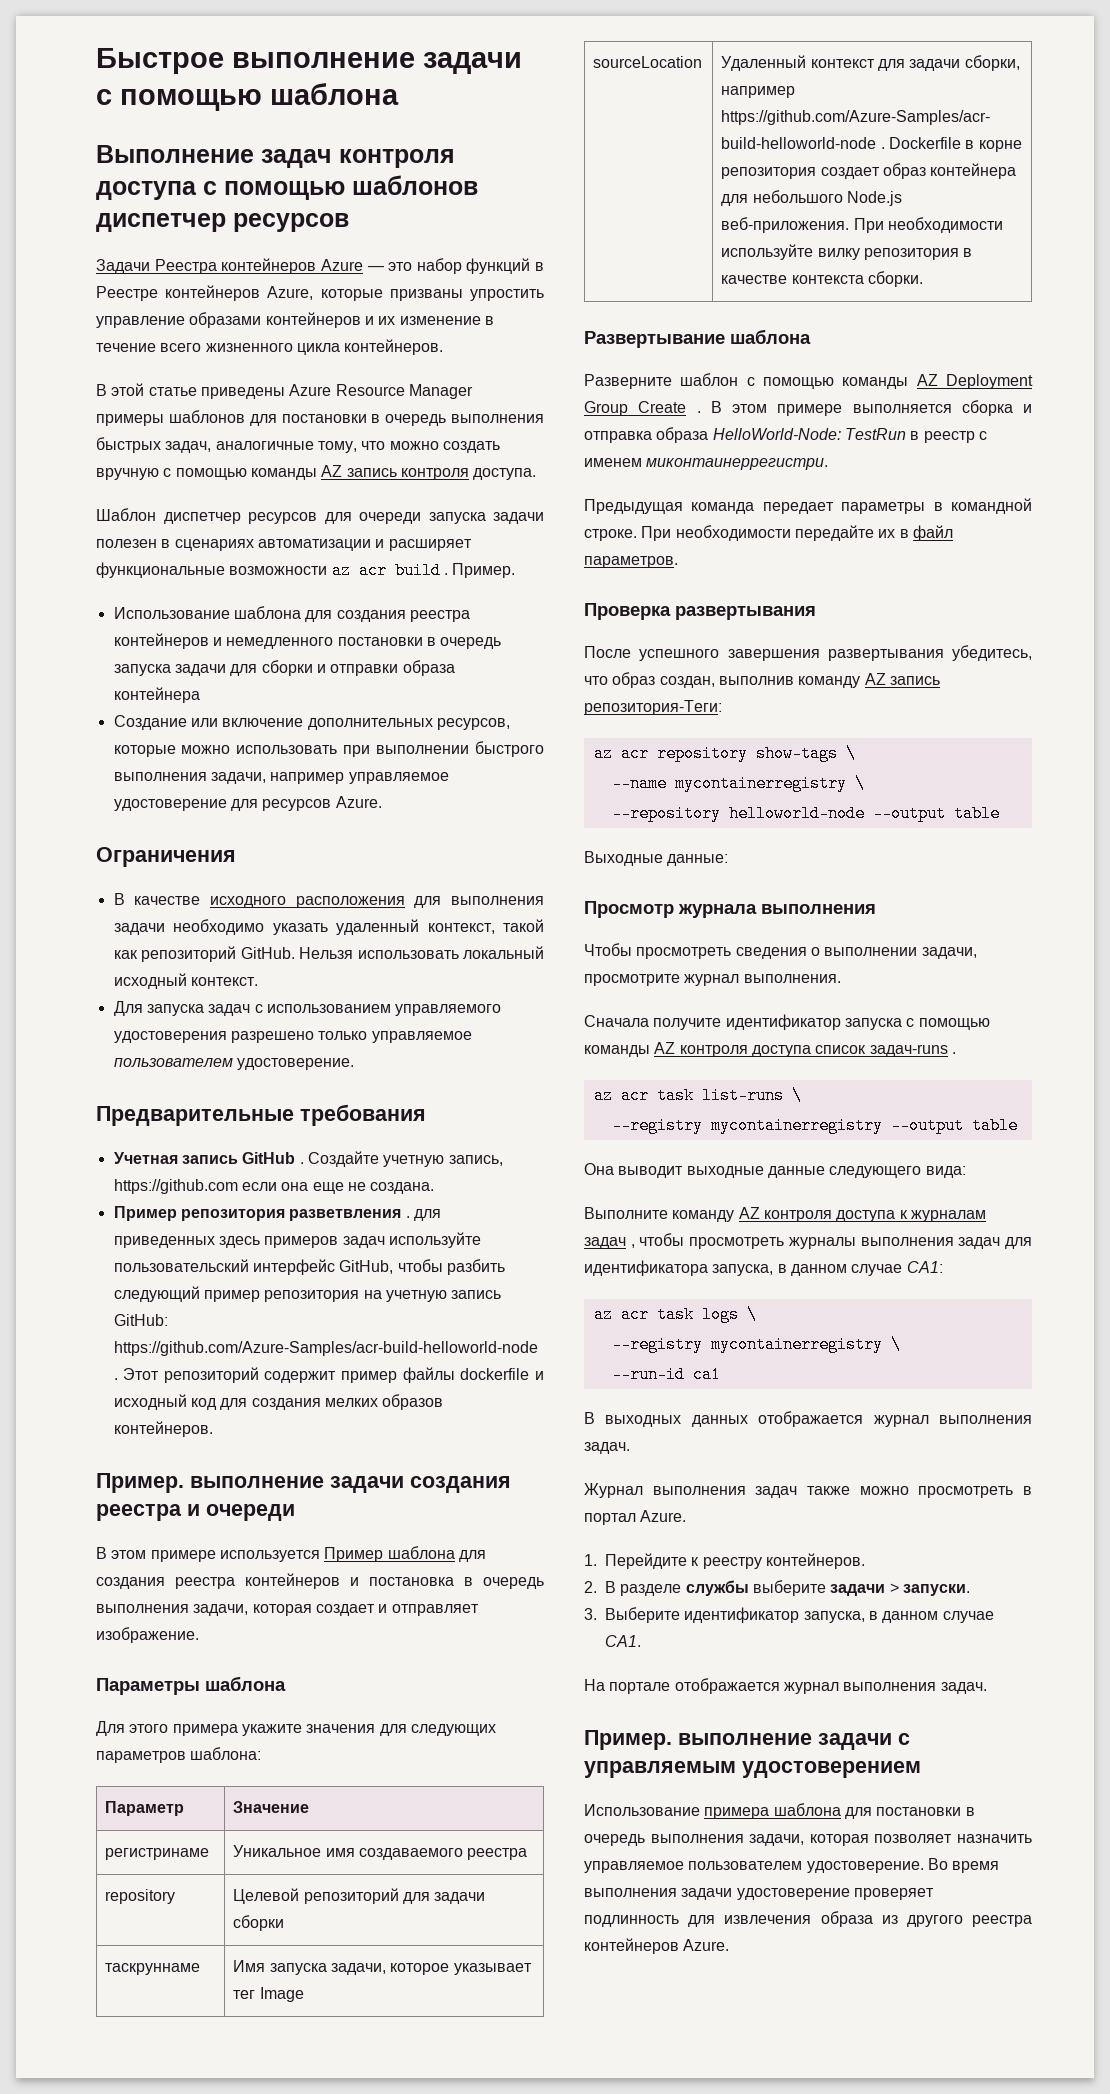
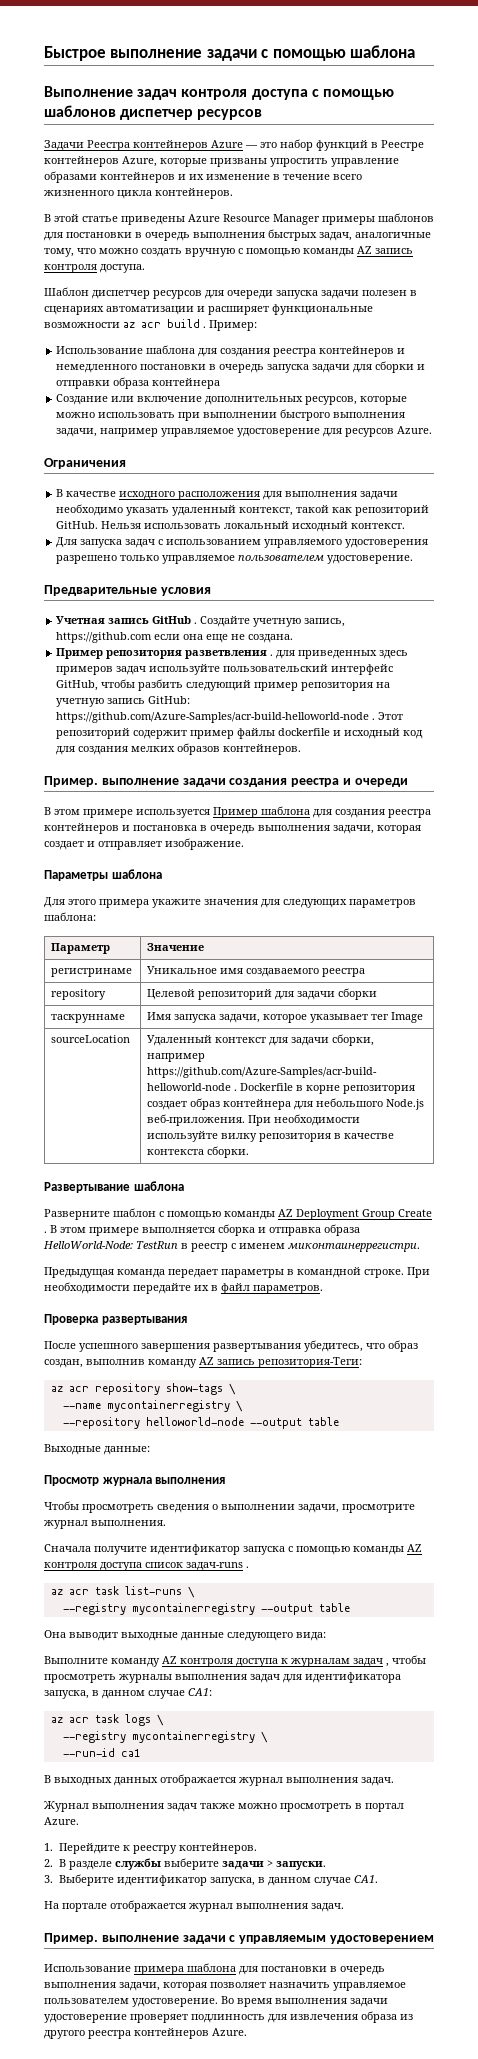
- Шаблон диспетчер ресурсов для очереди запуска задачи полезен в сценариях автоматизации и расширяет функциональные возможности az acr build . Пример.
+ Шаблон диспетчер ресурсов для очереди запуска задачи полезен в сценариях автоматизации и расширяет функциональные возможности az acr build . Пример:
- Предварительные требования
+ Предварительные условия

